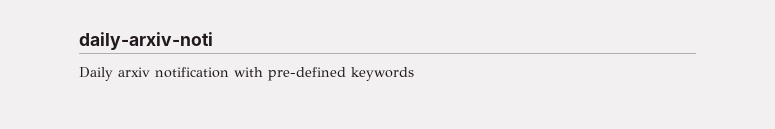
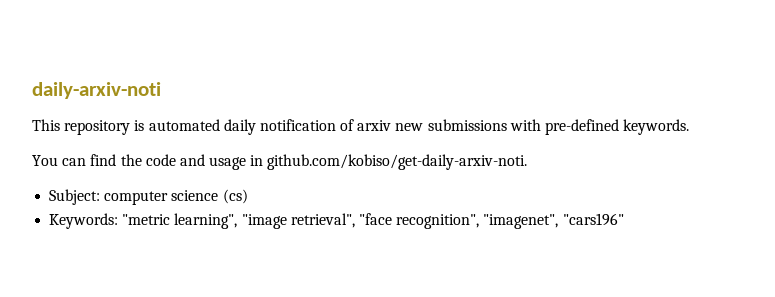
- Daily arxiv notification with pre-defined keywords
+ This repository is automated daily notification of arxiv new submissions with pre-defined keywords.
+ You can find the code and usage in github.com/kobiso/get-daily-arxiv-noti.
+ Subject: computer science (cs)
+ Keywords: "metric learning", "image retrieval", "face recognition", "imagenet", "cars196"

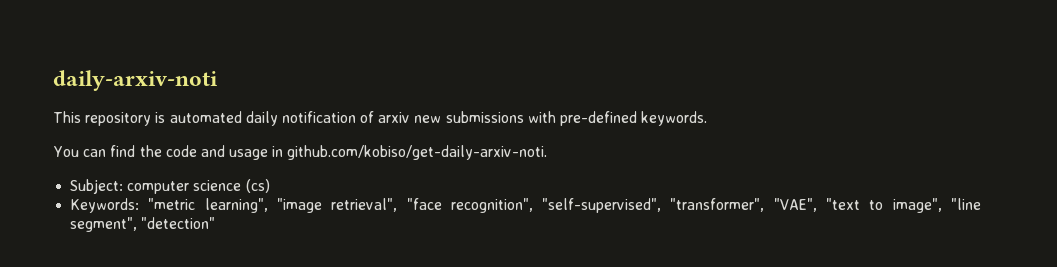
- Keywords: "metric learning", "image retrieval", "face recognition", "imagenet", "cars196"
+ Keywords: "metric learning", "image retrieval", "face recognition", "self-supervised", "transformer", "VAE", "text to image", "line segment", "detection"

